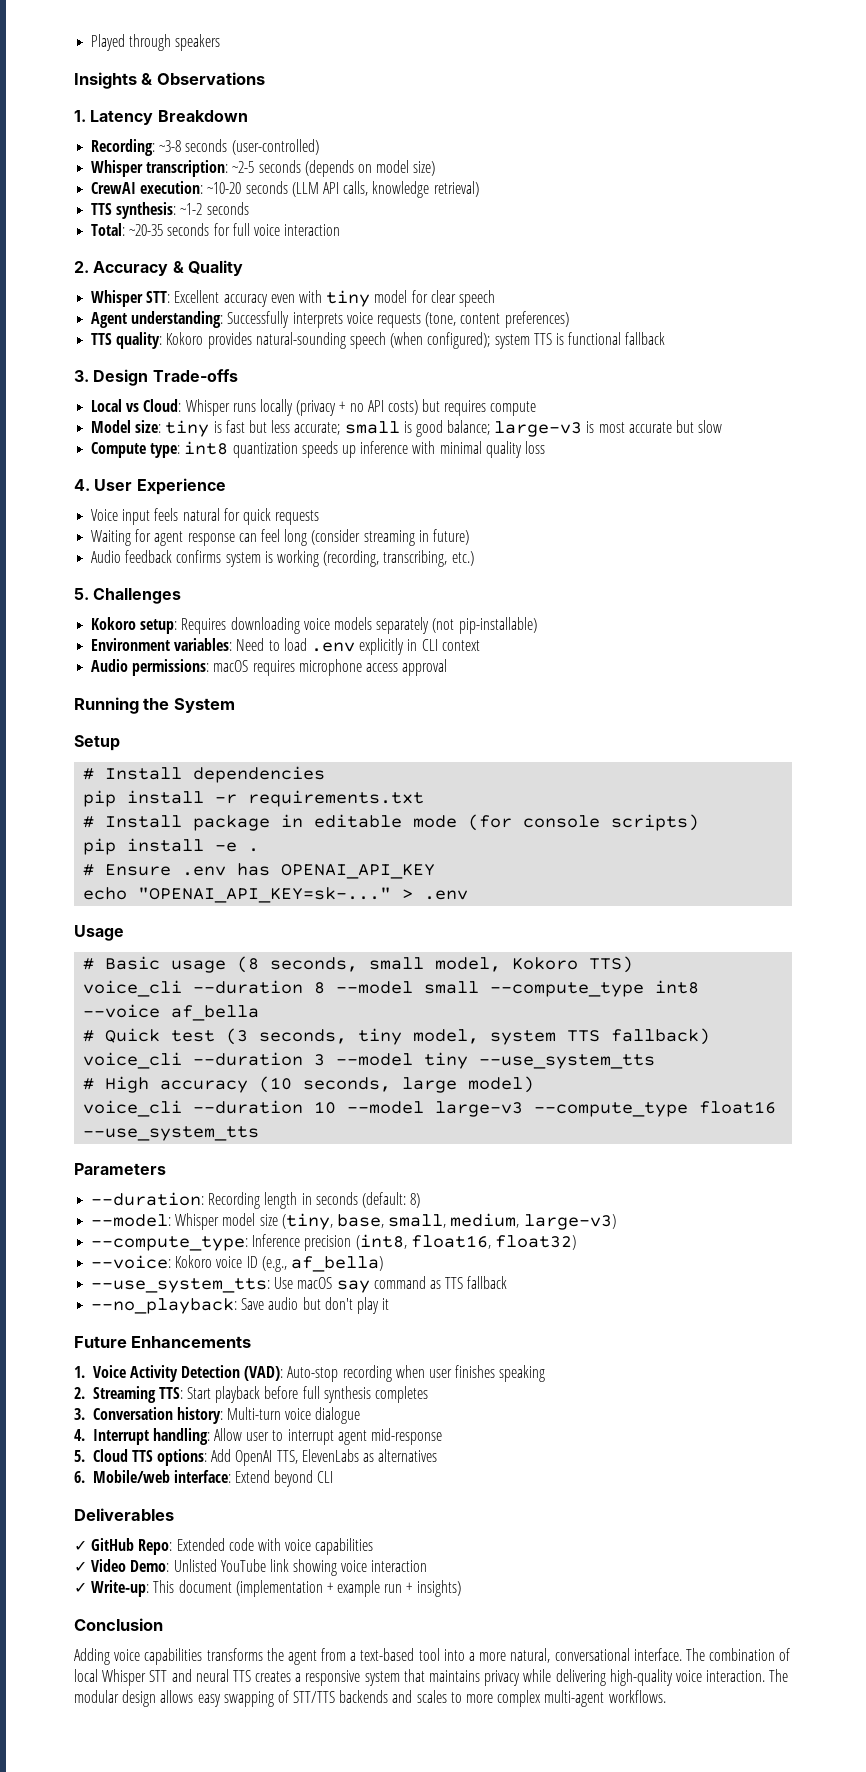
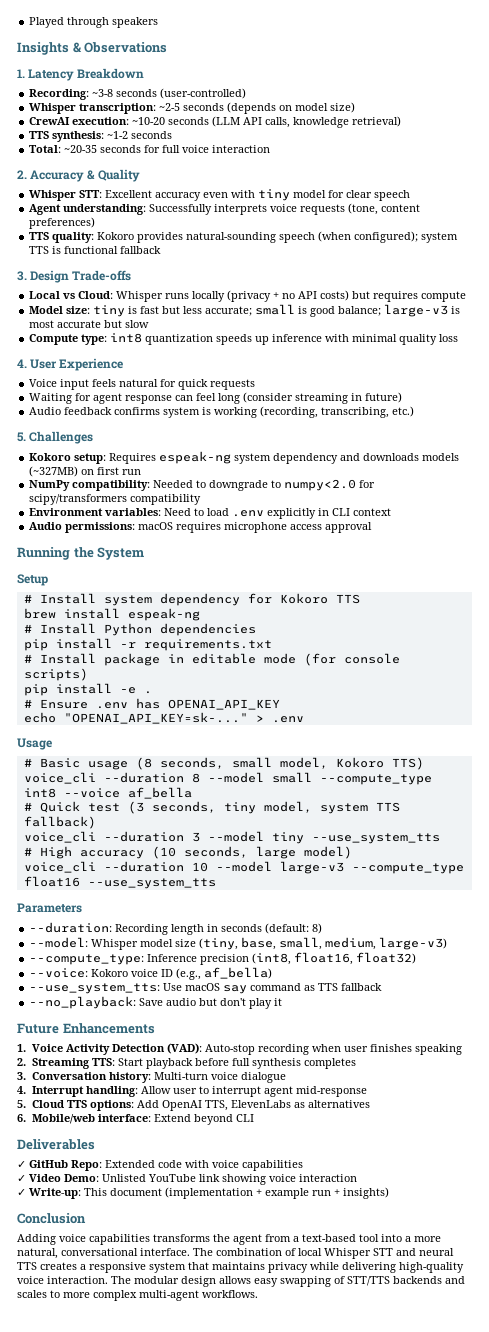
- Kokoro setup: Requires downloading voice models separately (not pip-installable)
+ Kokoro setup: Requires espeak-ng system dependency and downloads models (~327MB) on first run
+ NumPy compatibility: Needed to downgrade to numpy<2.0 for scipy/transformers compatibility
- # Install dependencies
+ # Install system dependency for Kokoro TTS
+ brew install espeak-ng
+ # Install Python dependencies

